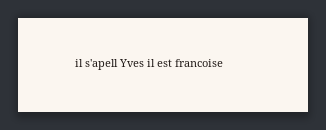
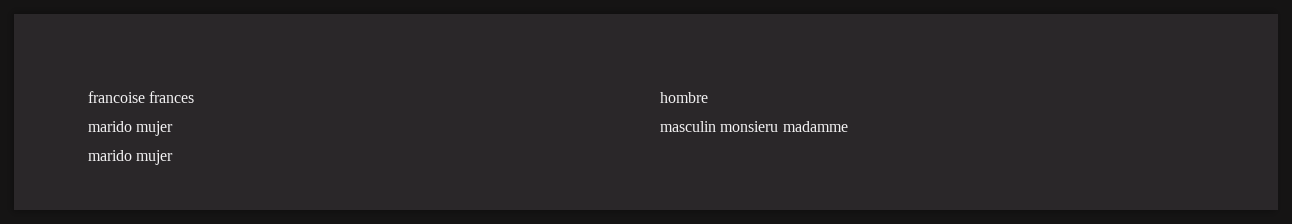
- il s'apell Yves il est francoise
+ francoise frances
+ marido mujer
+ marido mujer
+ hombre
+ masculin monsieru madamme

